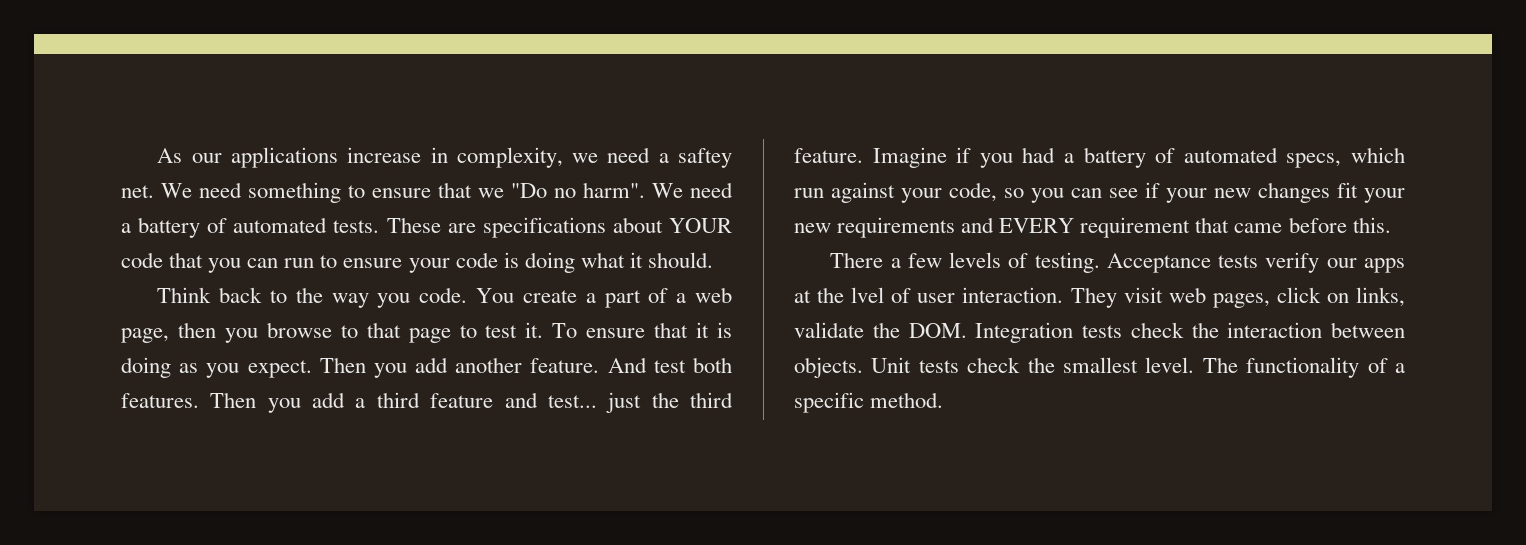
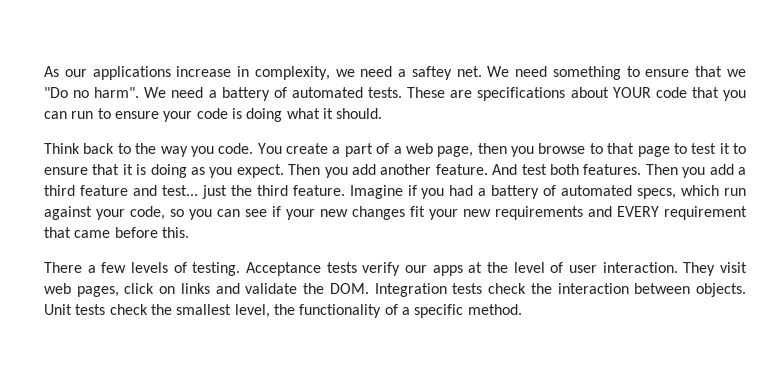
- You create a part of a web page, then you browse to that page to test it. To ensure that it is doing as you expect.
+ You create a part of a web page, then you browse to that page to test it to ensure that it is doing as you expect.
- Acceptance tests verify our apps at the lvel of user interaction.
+ Acceptance tests verify our apps at the level of user interaction.
- They visit web pages, click on links, validate the DOM. Integration tests check the interaction between objects.
+ They visit web pages, click on links and validate the DOM. Integration tests check the interaction between objects.
- Unit tests check the smallest level. The functionality of a specific method.
+ Unit tests check the smallest level, the functionality of a specific method.

